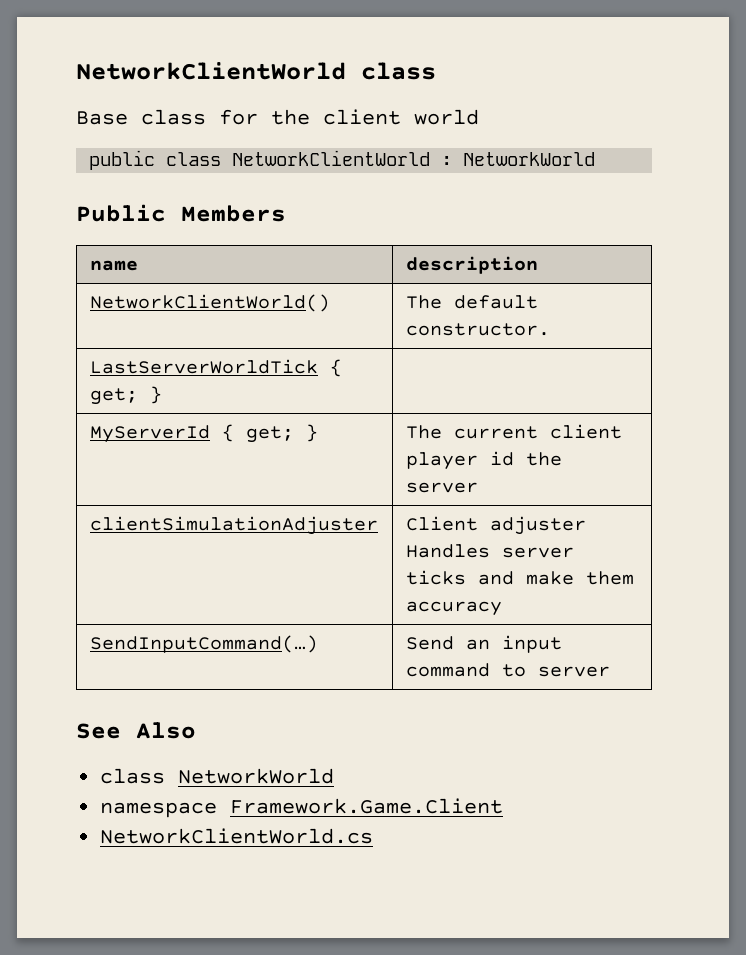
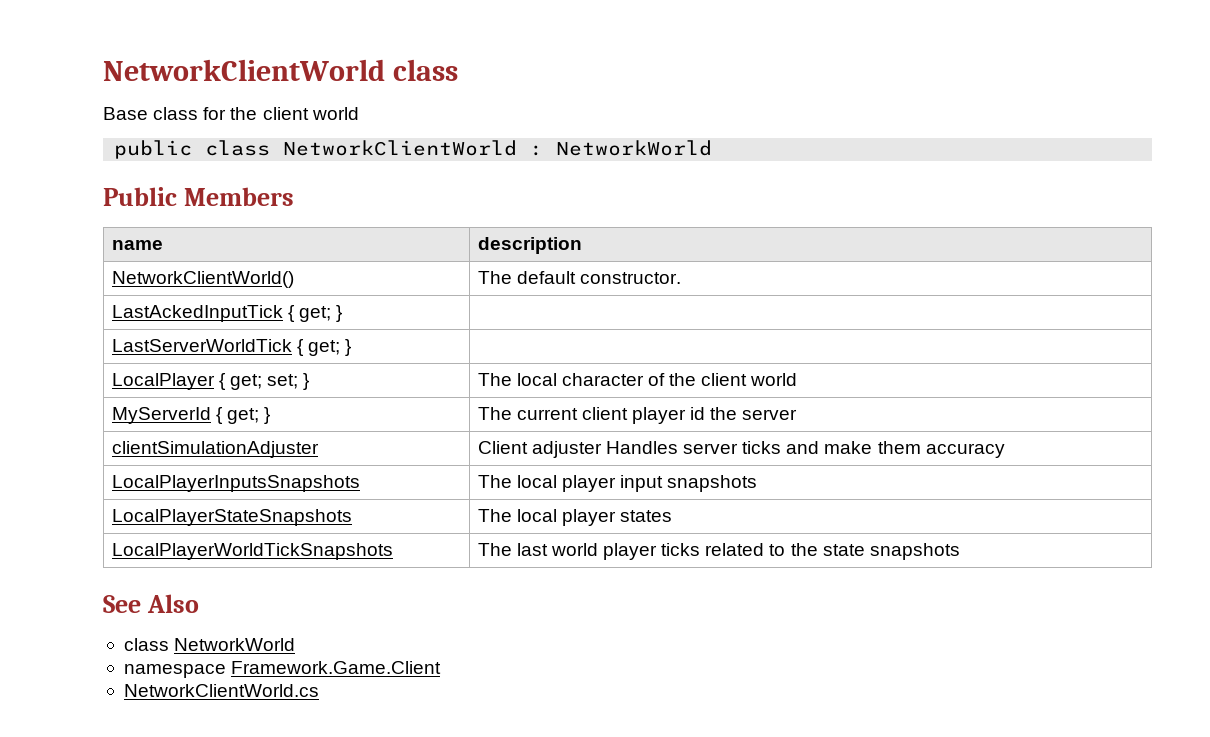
+ LastAckedInputTick { get; } |
+ LocalPlayer { get; set; } | The local character of the client world
- SendInputCommand(…) | Send an input command to server
+ LocalPlayerInputsSnapshots | The local player input snapshots
+ LocalPlayerStateSnapshots | The local player states
+ LocalPlayerWorldTickSnapshots | The last world player ticks related to the state snapshots

